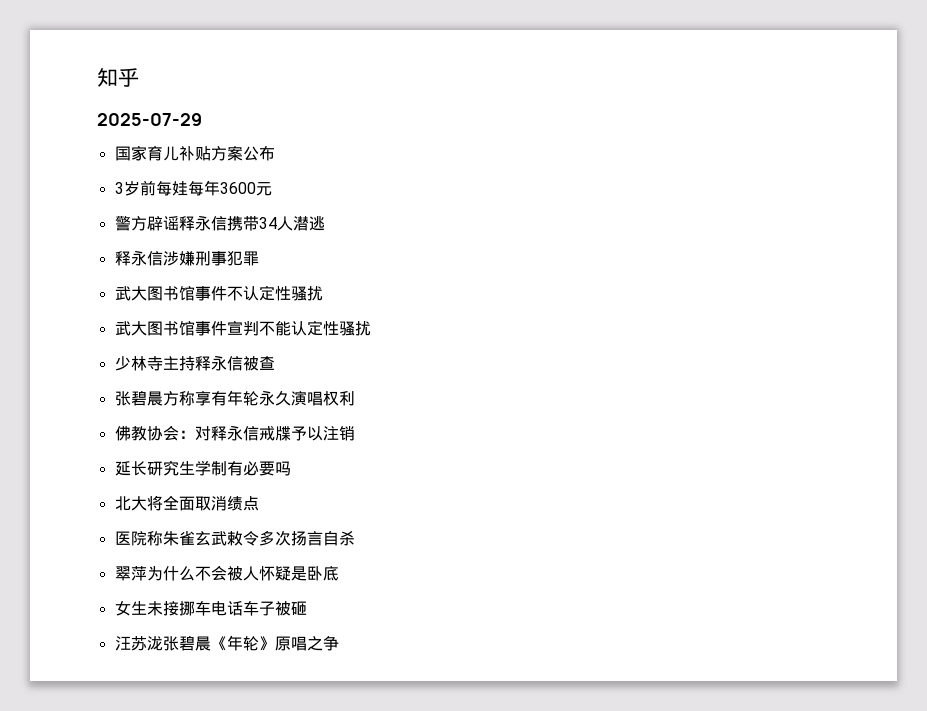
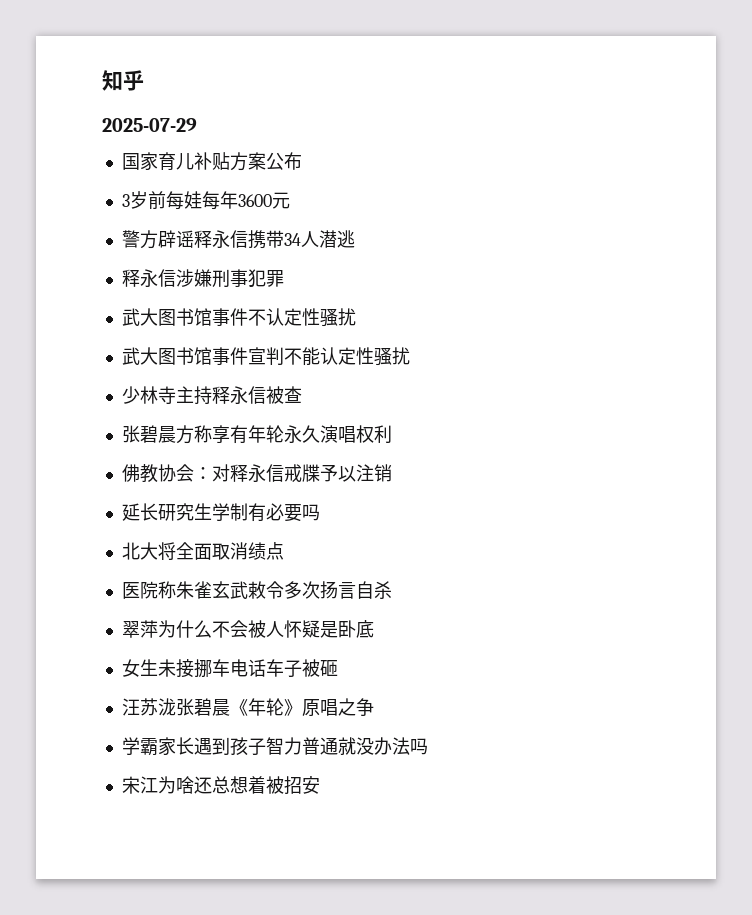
+ 学霸家长遇到孩子智力普通就没办法吗
+ 宋江为啥还总想着被招安

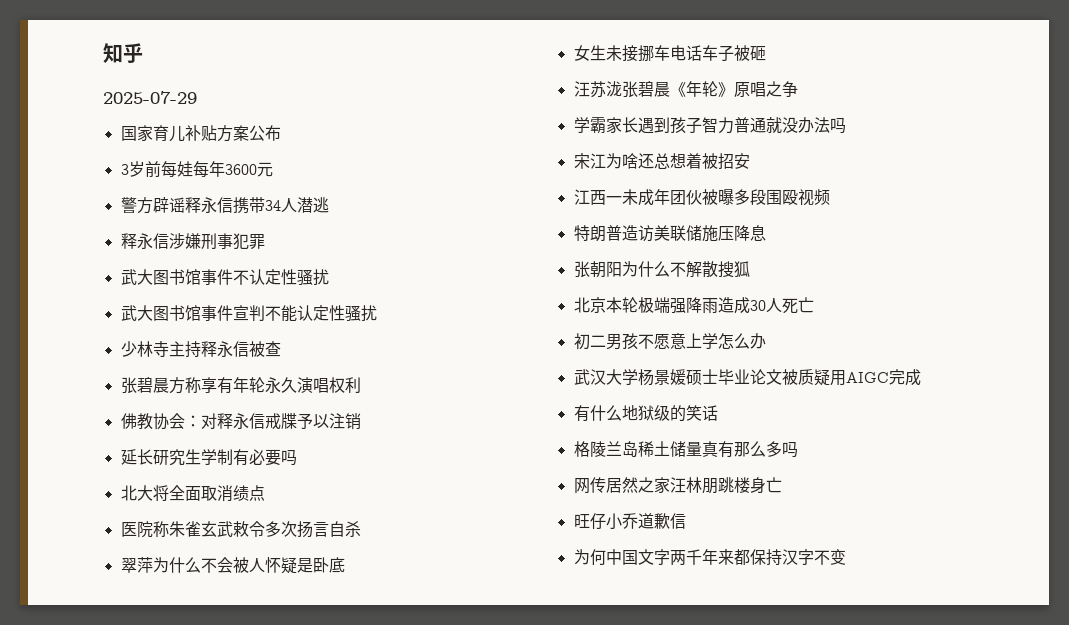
+ 江西一未成年团伙被曝多段围殴视频
+ 特朗普造访美联储施压降息
+ 张朝阳为什么不解散搜狐
+ 北京本轮极端强降雨造成30人死亡
+ 初二男孩不愿意上学怎么办
+ 武汉大学杨景媛硕士毕业论文被质疑用AIGC完成
+ 有什么地狱级的笑话
+ 格陵兰岛稀土储量真有那么多吗
+ 网传居然之家汪林朋跳楼身亡
+ 旺仔小乔道歉信
+ 为何中国文字两千年来都保持汉字不变

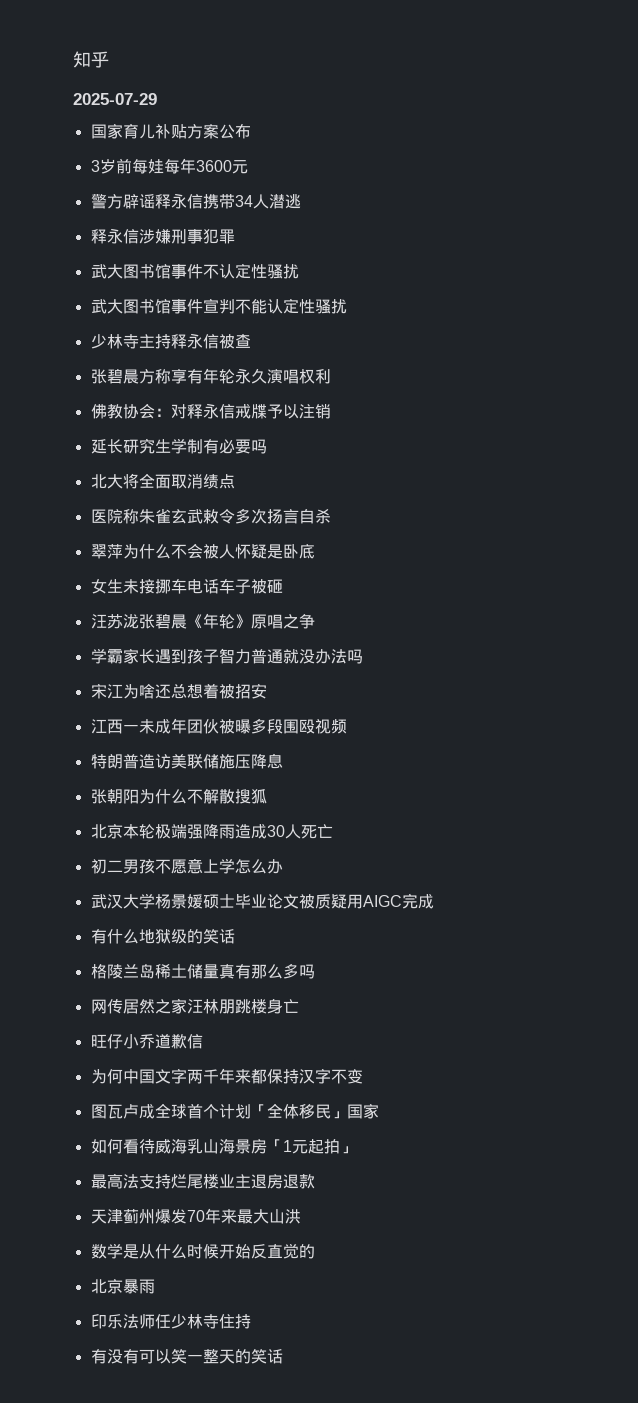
+ 图瓦卢成全球首个计划「全体移民」国家
+ 如何看待威海乳山海景房「1元起拍」
+ 最高法支持烂尾楼业主退房退款
+ 天津蓟州爆发70年来最大山洪
+ 数学是从什么时候开始反直觉的
+ 北京暴雨
+ 印乐法师任少林寺住持
+ 有没有可以笑一整天的笑话

